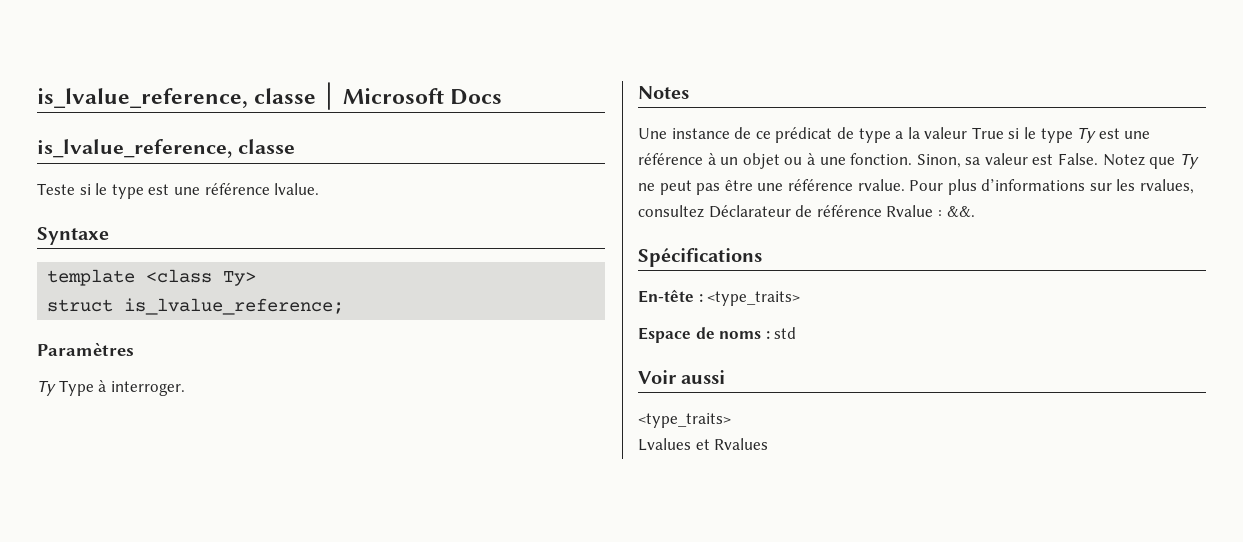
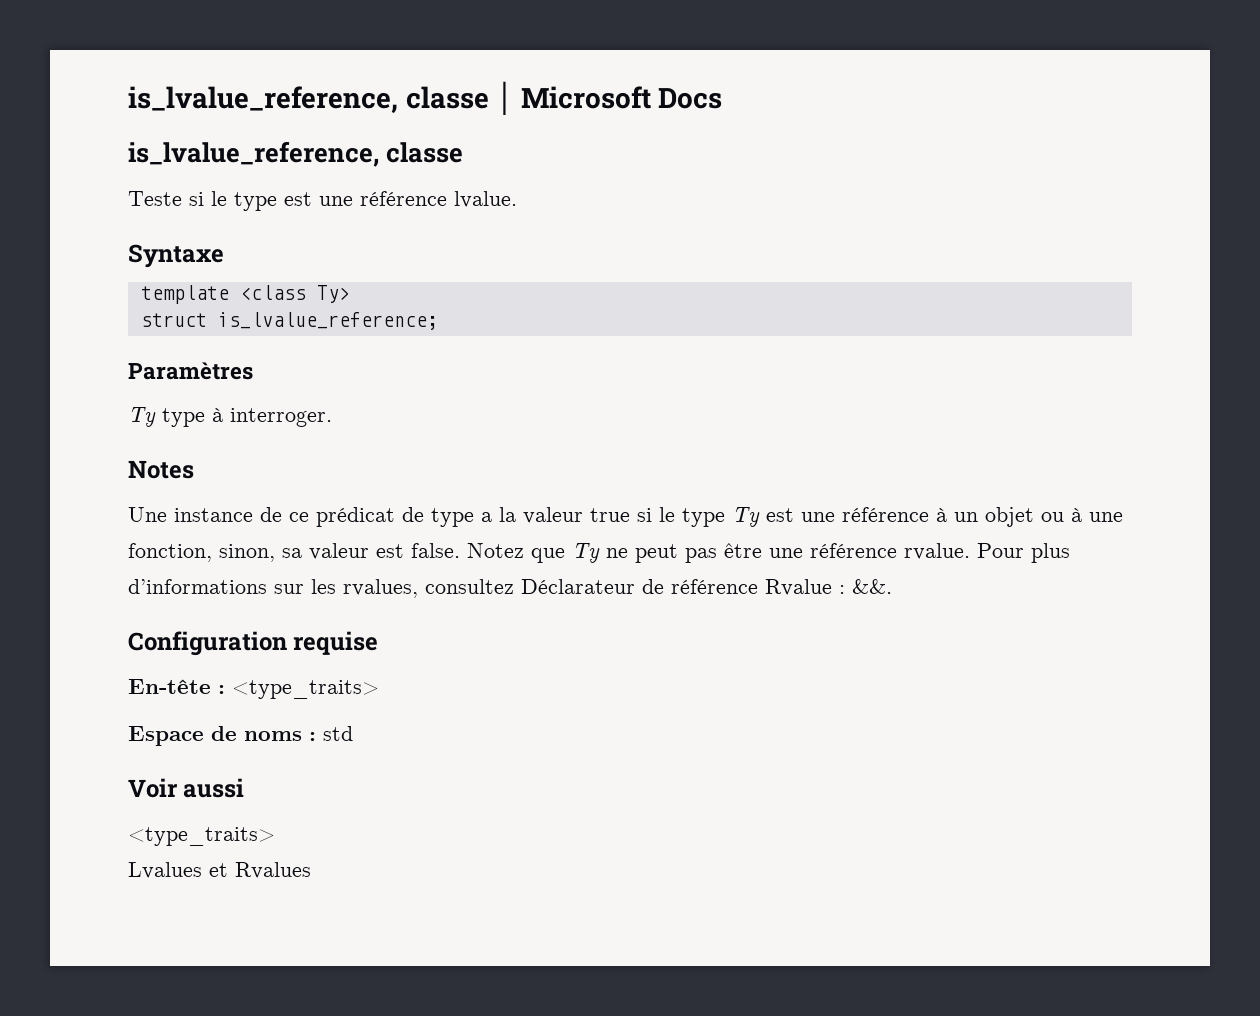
- Ty Type à interroger.
+ Ty type à interroger.
- Une instance de ce prédicat de type a la valeur True si le type Ty est une référence à un objet ou à une fonction. Sinon, sa valeur est False.
+ Une instance de ce prédicat de type a la valeur true si le type Ty est une référence à un objet ou à une fonction, sinon, sa valeur est false.
- Spécifications
+ Configuration requise

